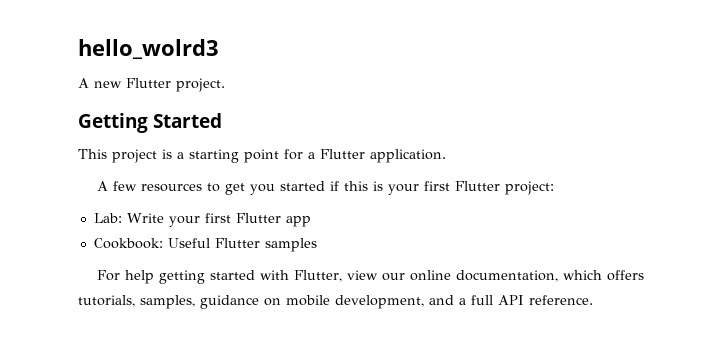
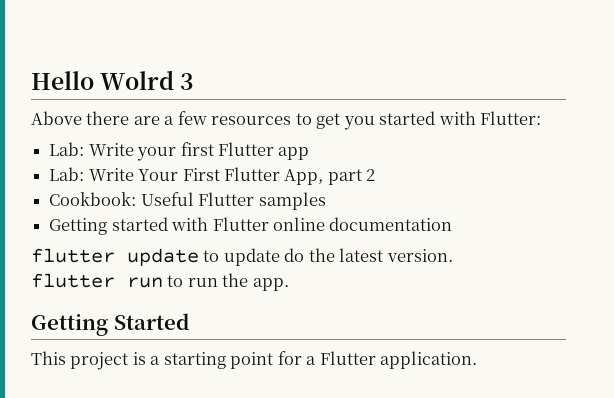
- hello_wolrd3
- A new Flutter project.
+ Hello Wolrd 3
+ Above there are a few resources to get you started with Flutter:
+ Lab: Write your first Flutter app
+ Lab: Write Your First Flutter App, part 2
+ Cookbook: Useful Flutter samples
+ Getting started with Flutter online documentation
+ flutter update to update do the latest version.
+ flutter run to run the app.
- A few resources to get you started if this is your first Flutter project:
- Lab: Write your first Flutter app
- Cookbook: Useful Flutter samples
- For help getting started with Flutter, view our online documentation, which offers tutorials, samples, guidance on mobile development, and a full API reference.

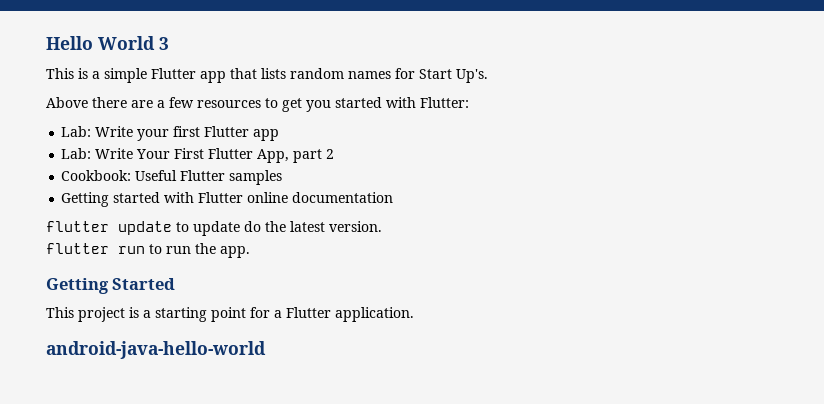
- Hello Wolrd 3
+ Hello World 3
+ This is a simple Flutter app that lists random names for Start Up's.
+ android-java-hello-world

